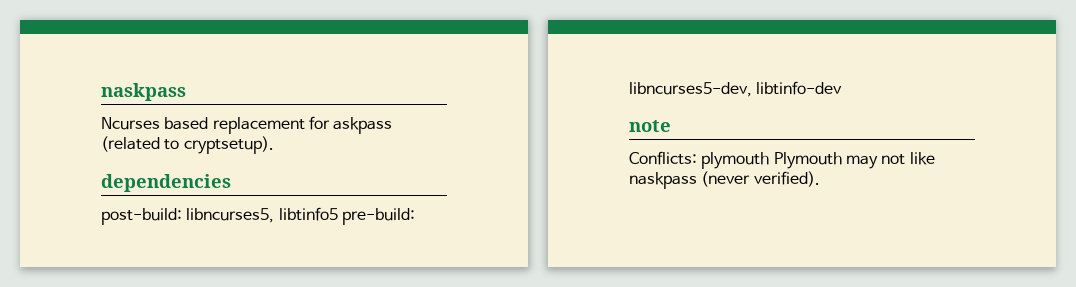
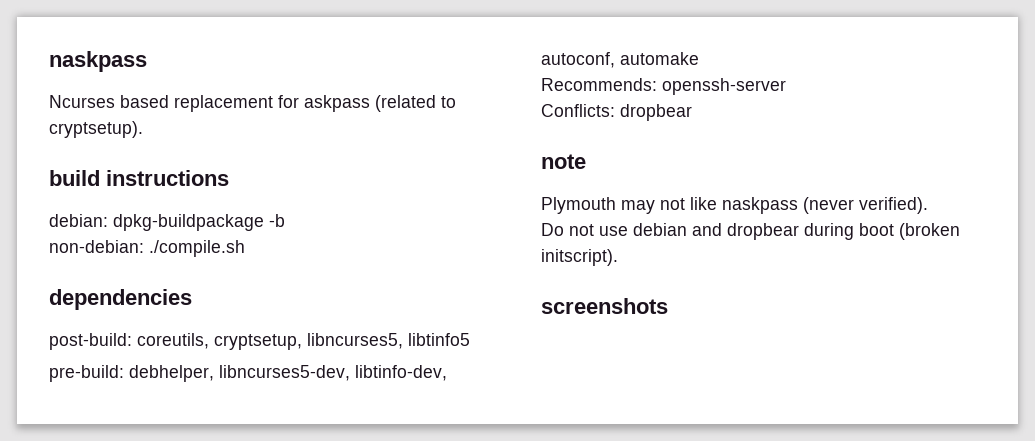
+ build instructions
+ debian: dpkg-buildpackage -b
+ non-debian: ./compile.sh
- post-build: libncurses5, libtinfo5 pre-build: libncurses5-dev, libtinfo-dev
+ post-build: coreutils, cryptsetup, libncurses5, libtinfo5
+ pre-build: debhelper, libncurses5-dev, libtinfo-dev, autoconf, automake
+ Recommends: openssh-server
+ Conflicts: dropbear
- Conflicts: plymouth Plymouth may not like naskpass (never verified).
+ Plymouth may not like naskpass (never verified).
+ Do not use debian and dropbear during boot (broken initscript).
+ screenshots

